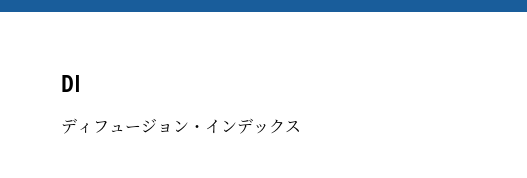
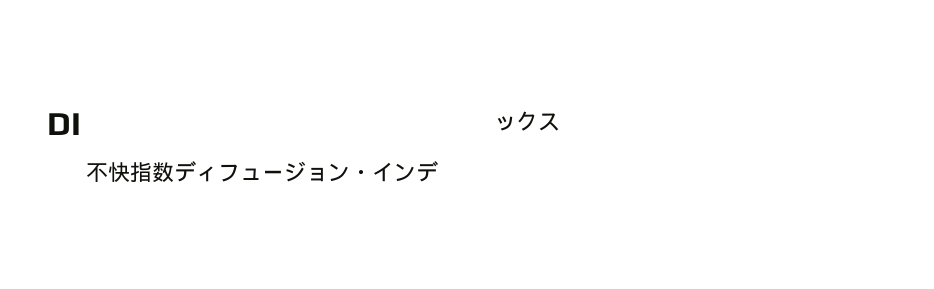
- ディフュージョン・インデックス
+ 不快指数ディフュージョン・インデックス

